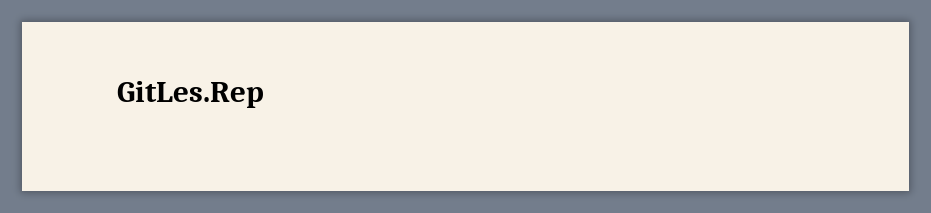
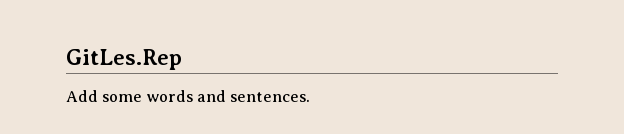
+ Add some words and sentences.

